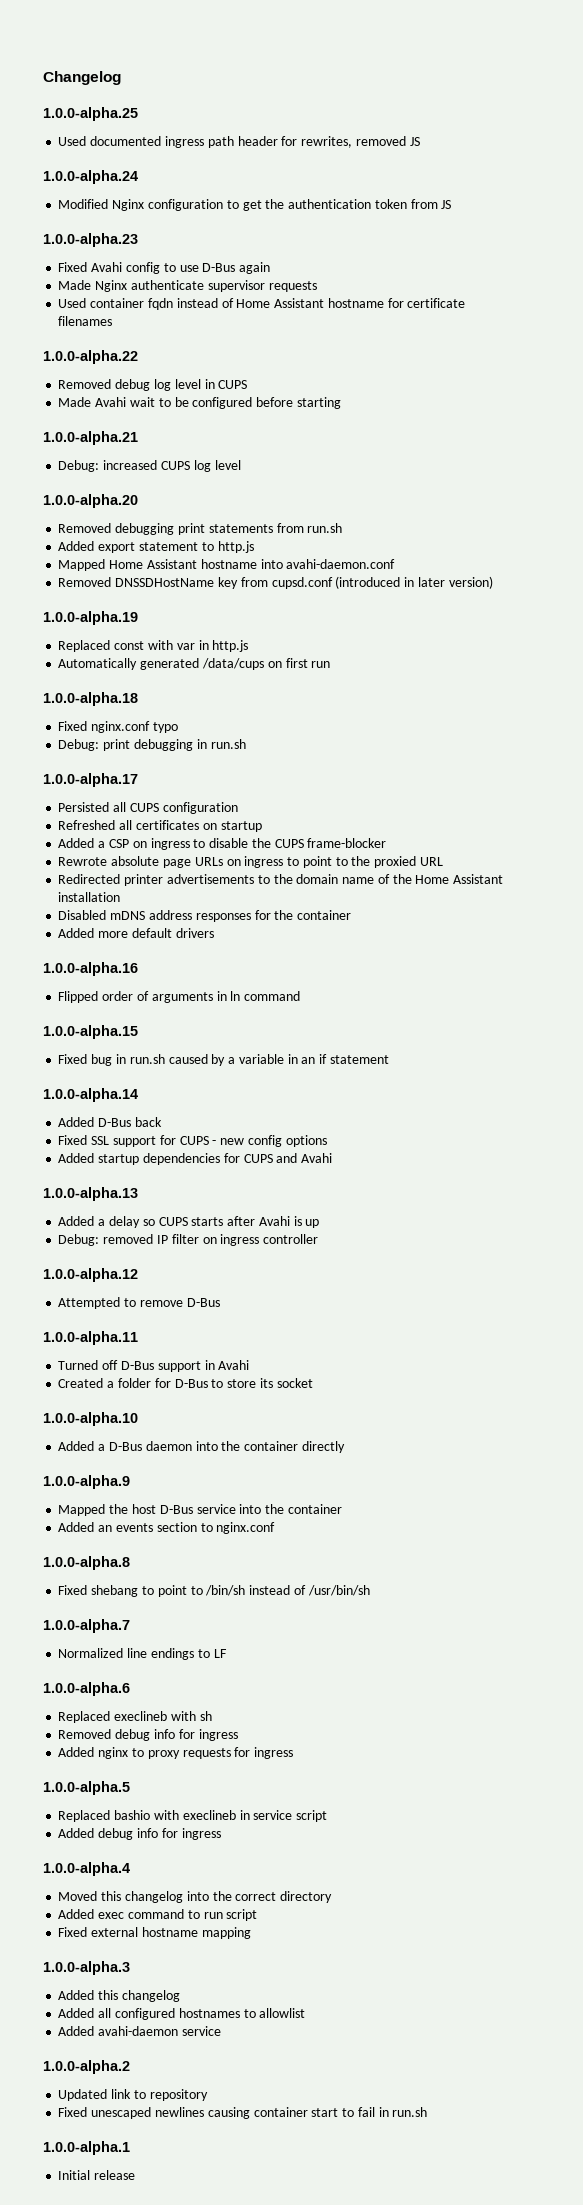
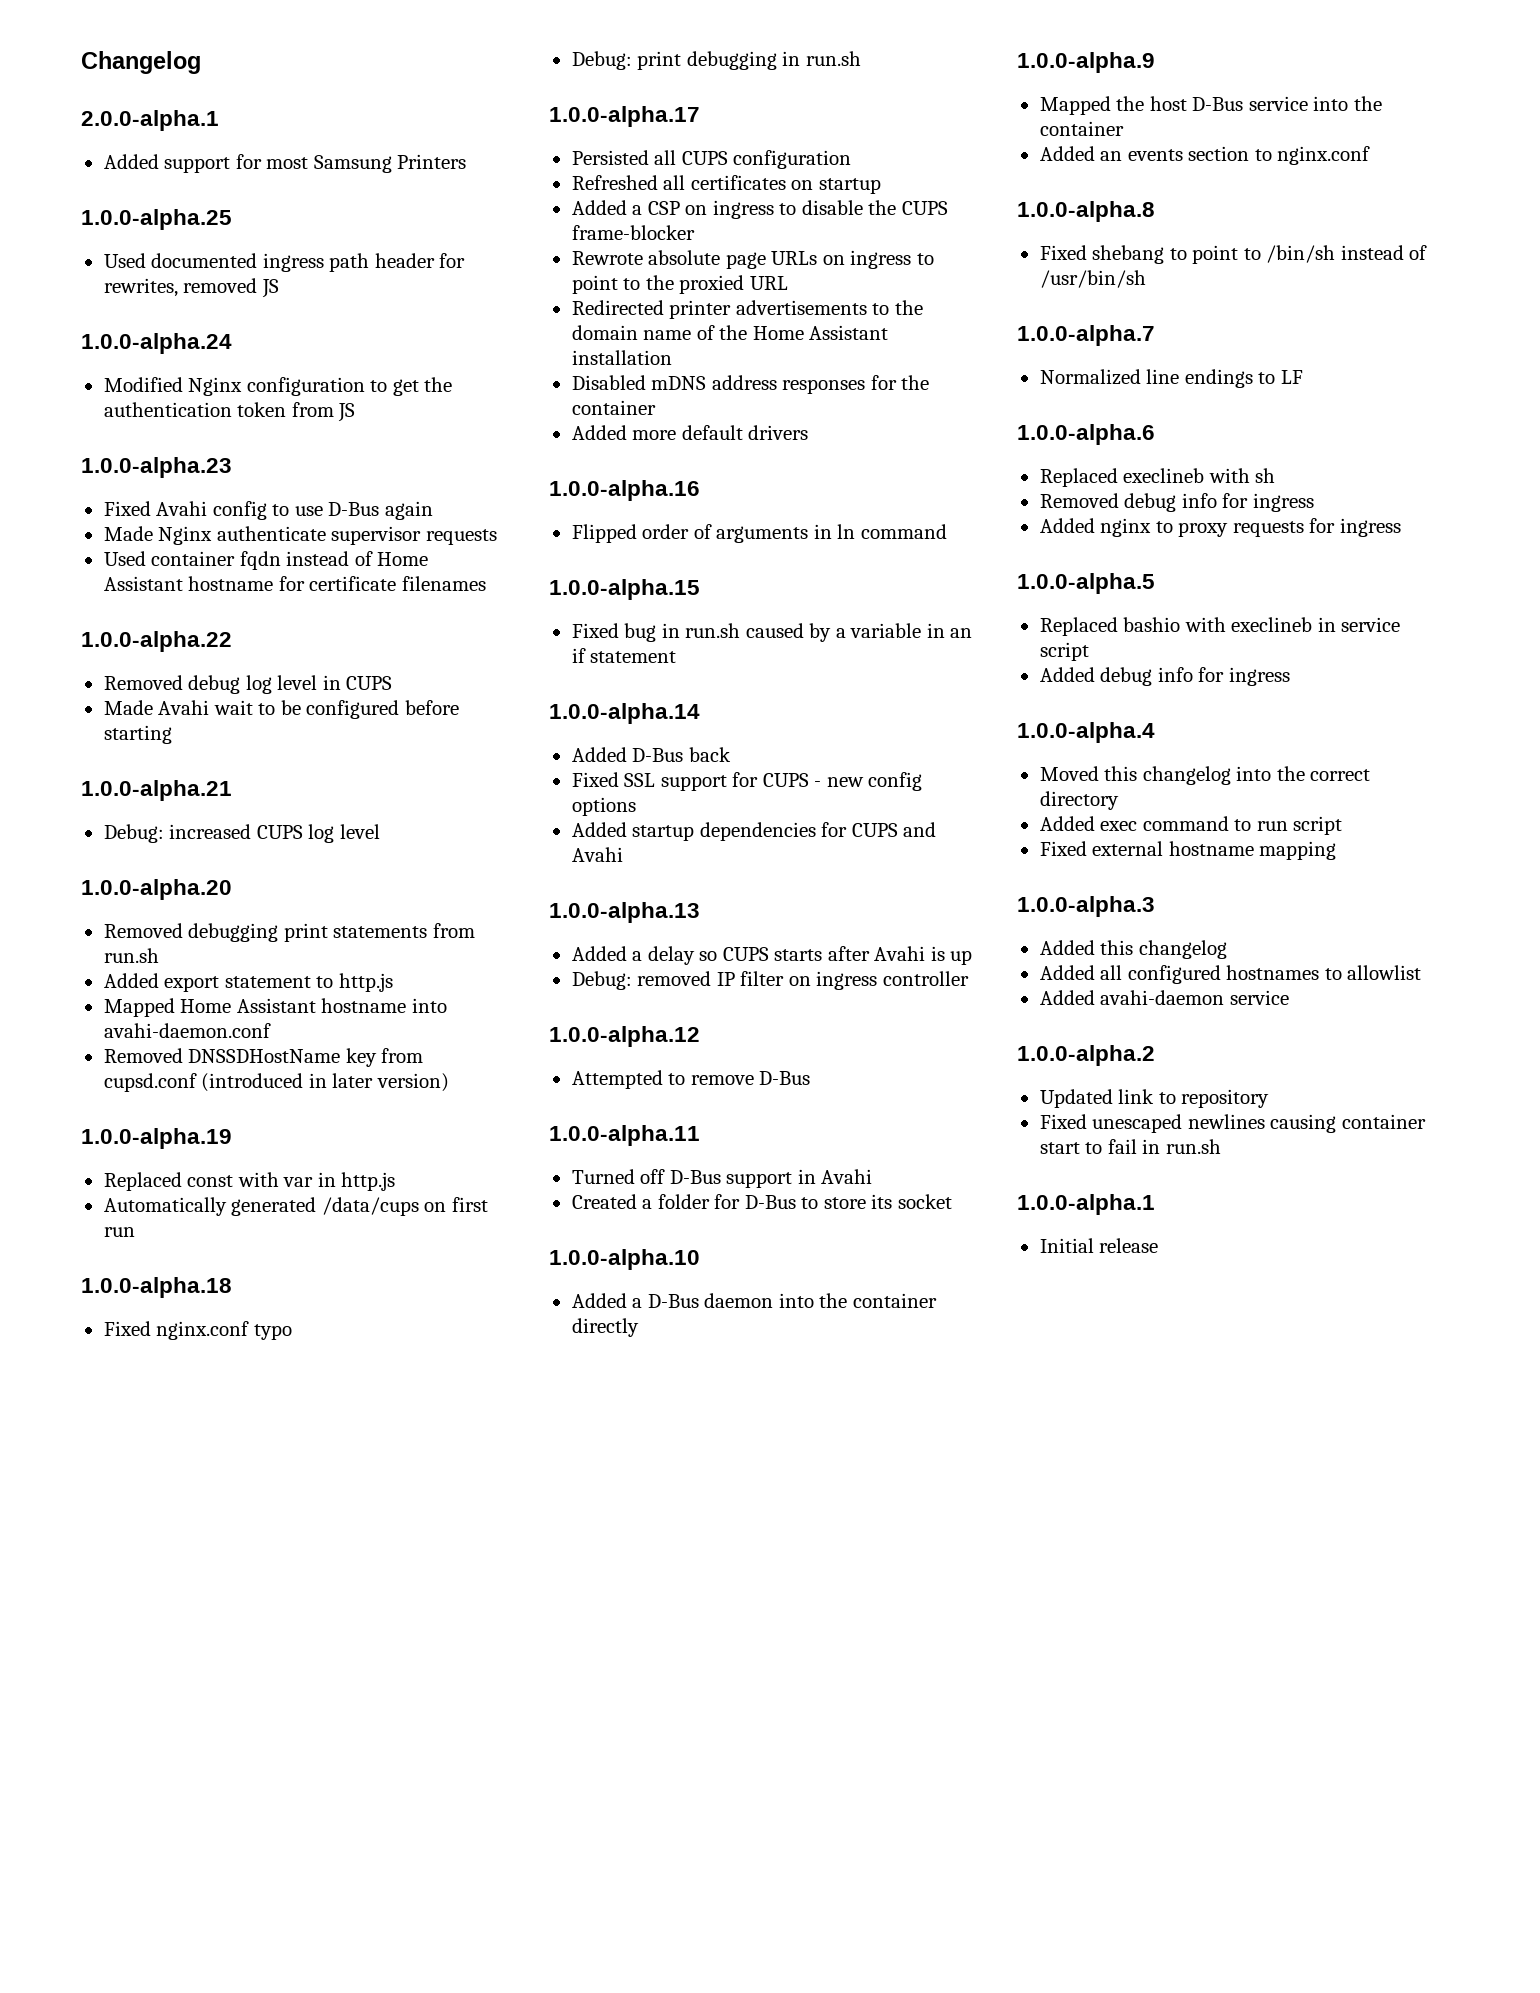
+ 2.0.0-alpha.1
+ Added support for most Samsung Printers

